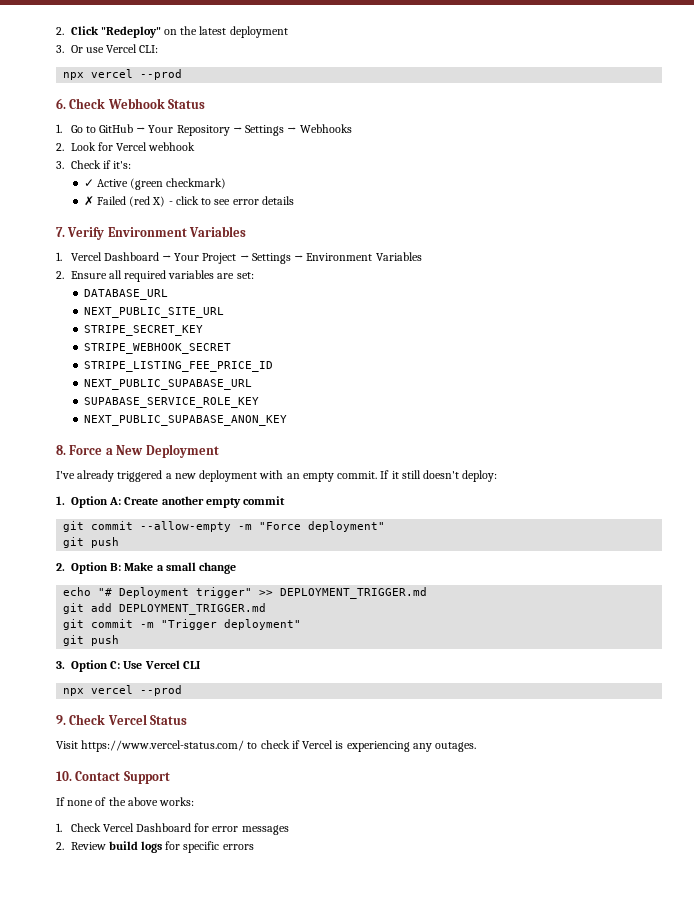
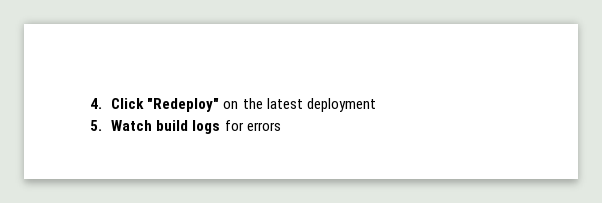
- 2. Click "Redeploy" on the latest deployment
+ 4. Click "Redeploy" on the latest deployment
- 3. Or use Vercel CLI:
- npx vercel --prod
- 6. Check Webhook Status
- 1. Go to GitHub → Your Repository → Settings → Webhooks
- 2. Look for Vercel webhook
- 3. Check if it's:
- ✓ Active (green checkmark)
- ✗ Failed (red X) - click to see error details
- 7. Verify Environment Variables
- 1. Vercel Dashboard → Your Project → Settings → Environment Variables
- 2. Ensure all required variables are set:
- DATABASE_URL
- NEXT_PUBLIC_SITE_URL
- STRIPE_SECRET_KEY
- STRIPE_WEBHOOK_SECRET
- STRIPE_LISTING_FEE_PRICE_ID
- NEXT_PUBLIC_SUPABASE_URL
- SUPABASE_SERVICE_ROLE_KEY
- NEXT_PUBLIC_SUPABASE_ANON_KEY
- 8. Force a New Deployment
- I've already triggered a new deployment with an empty commit. If it still doesn't deploy:
- 1. Option A: Create another empty commit
- git commit --allow-empty -m "Force deployment"
- git push
- 2. Option B: Make a small change
- echo "# Deployment trigger" >> DEPLOYMENT_TRIGGER.md
- git add DEPLOYMENT_TRIGGER.md
- git commit -m "Trigger deployment"
- git push
- 3. Option C: Use Vercel CLI
- npx vercel --prod
- 9. Check Vercel Status
- Visit https://www.vercel-status.com/ to check if Vercel is experiencing any outages.
- 10. Contact Support
- If none of the above works:
- 1. Check Vercel Dashboard for error messages
- 2. Review build logs for specific errors
+ 5. Watch build logs for errors

